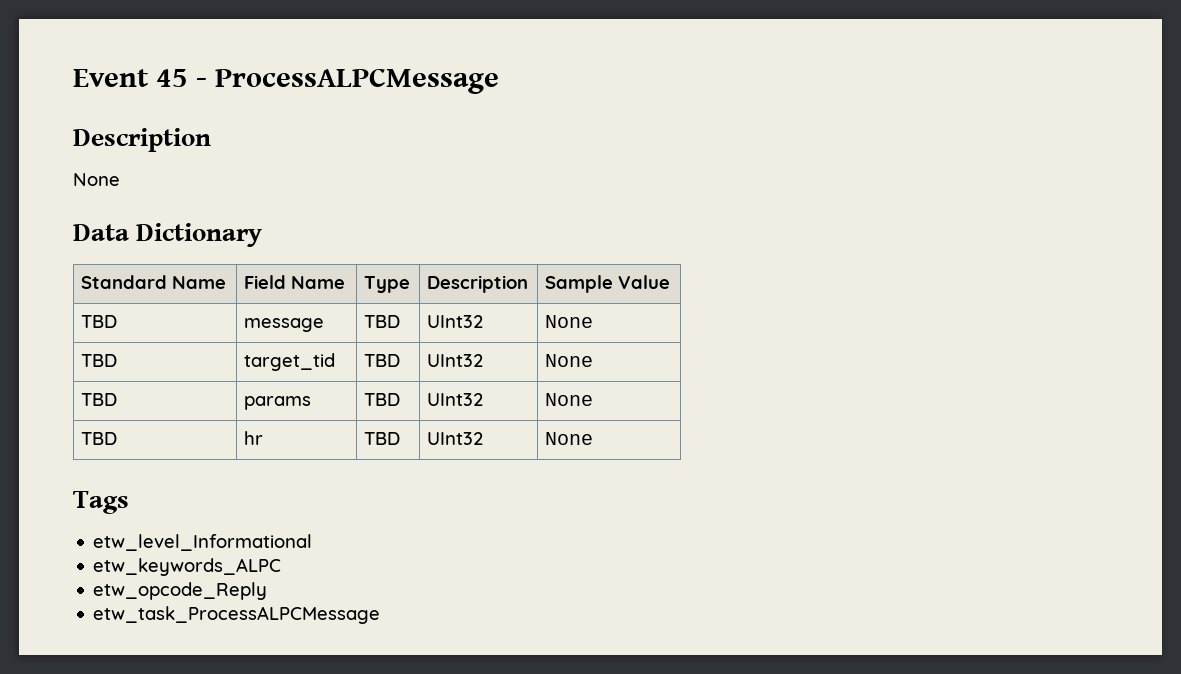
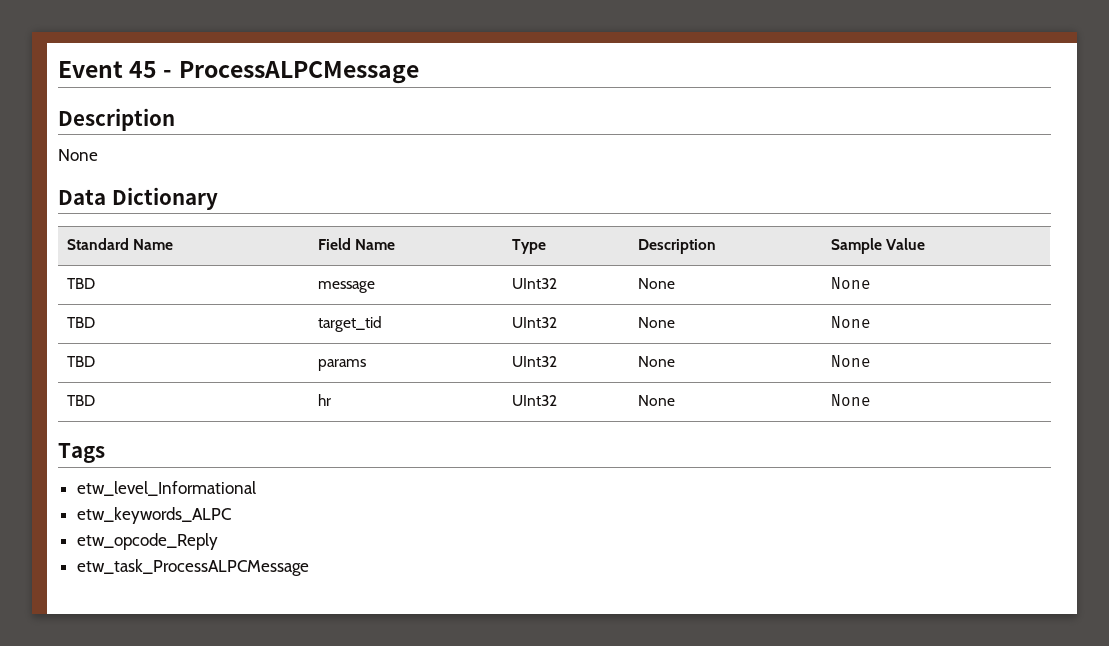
- TBD | message | TBD | UInt32 | None
+ TBD | message | UInt32 | None | None
- TBD | target_tid | TBD | UInt32 | None
+ TBD | target_tid | UInt32 | None | None
- TBD | params | TBD | UInt32 | None
+ TBD | params | UInt32 | None | None
- TBD | hr | TBD | UInt32 | None
+ TBD | hr | UInt32 | None | None

